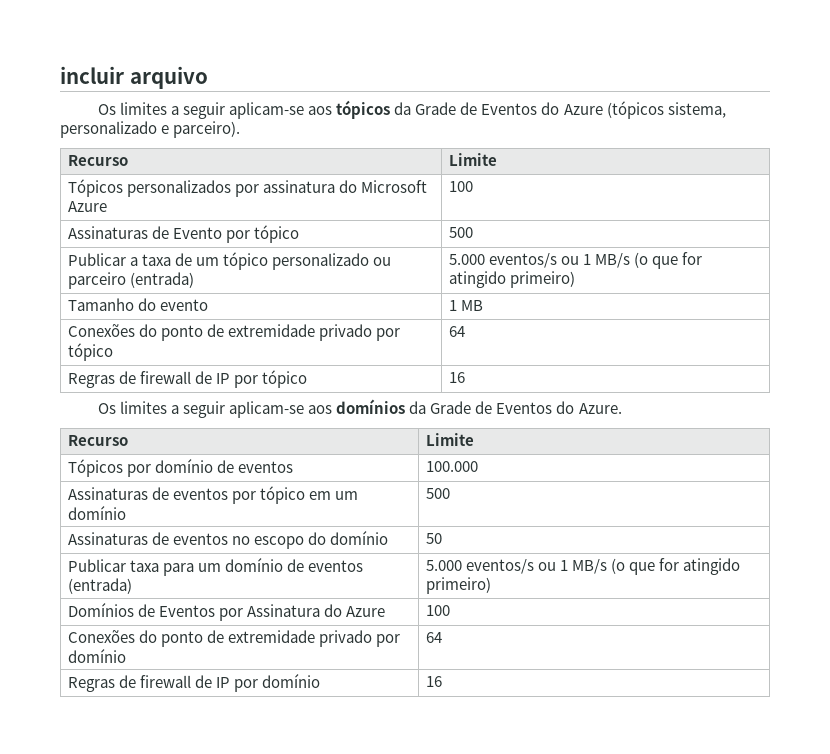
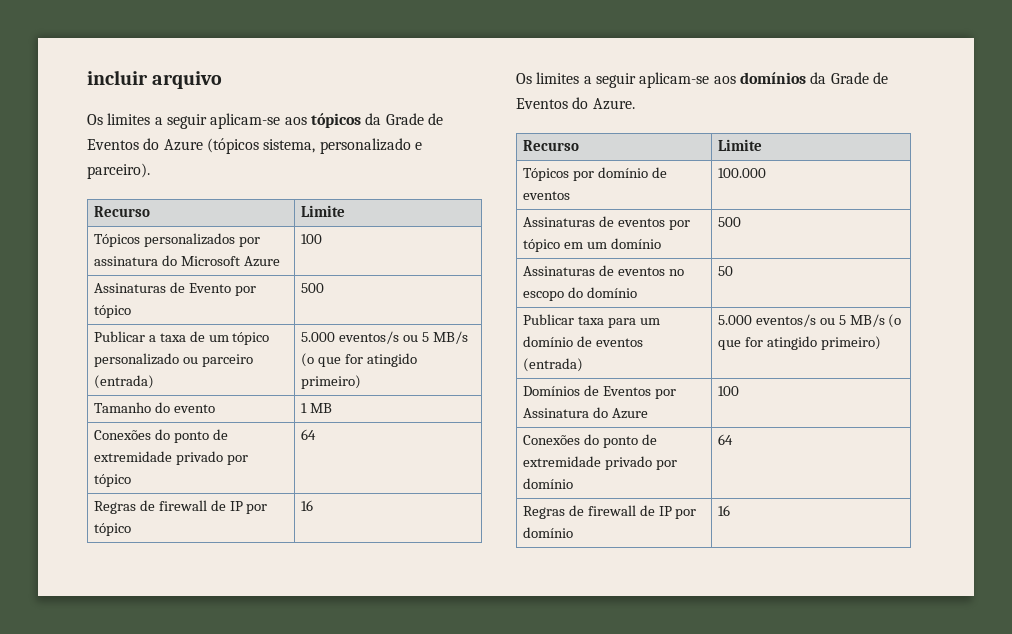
- Publicar a taxa de um tópico personalizado ou parceiro (entrada) | 5.000 eventos/s ou 1 MB/s (o que for atingido primeiro)
+ Publicar a taxa de um tópico personalizado ou parceiro (entrada) | 5.000 eventos/s ou 5 MB/s (o que for atingido primeiro)
- Publicar taxa para um domínio de eventos (entrada) | 5.000 eventos/s ou 1 MB/s (o que for atingido primeiro)
+ Publicar taxa para um domínio de eventos (entrada) | 5.000 eventos/s ou 5 MB/s (o que for atingido primeiro)

